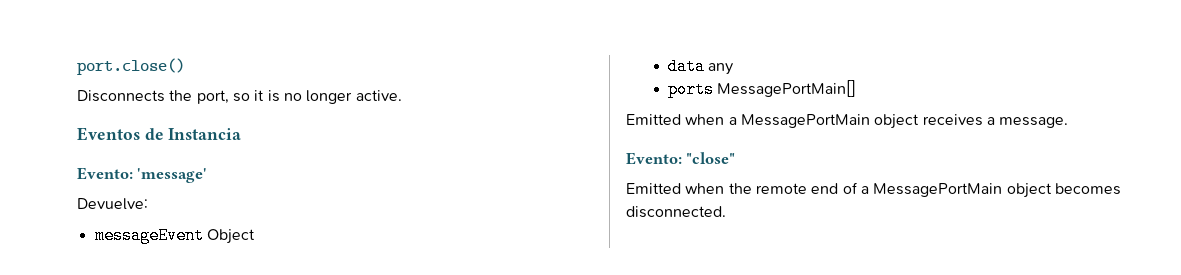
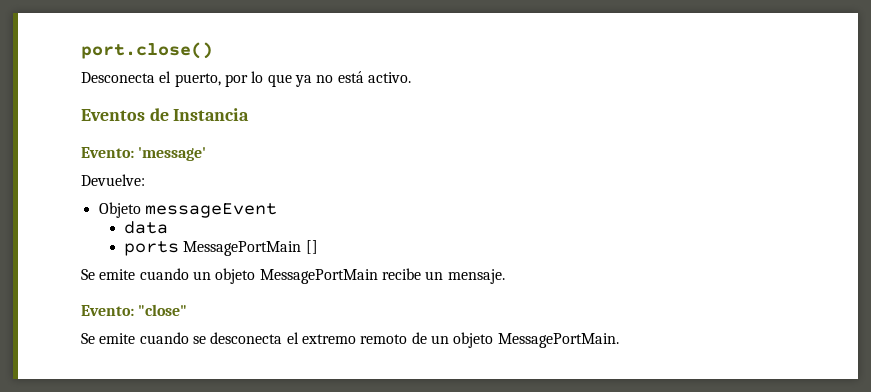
- Disconnects the port, so it is no longer active.
+ Desconecta el puerto, por lo que ya no está activo.
- messageEvent Object
+ Objeto messageEvent
- data any
+ data
- ports MessagePortMain[]
- Emitted when a MessagePortMain object receives a message.
+ ports MessagePortMain []
+ Se emite cuando un objeto MessagePortMain recibe un mensaje.
  Evento: "close"
- Emitted when the remote end of a MessagePortMain object becomes disconnected.
+ Se emite cuando se desconecta el extremo remoto de un objeto MessagePortMain.

